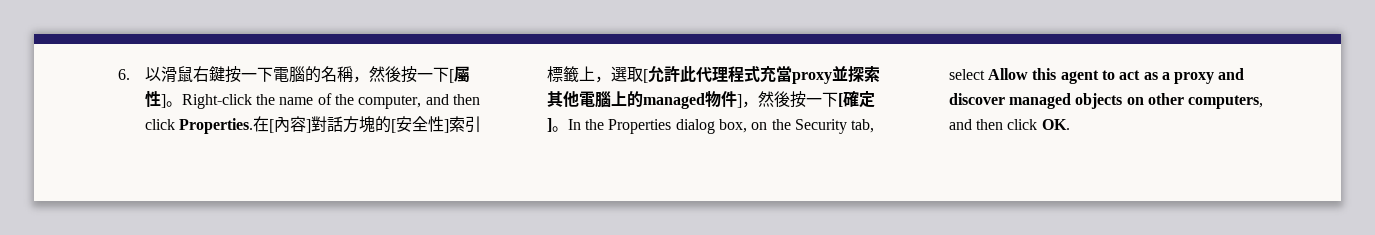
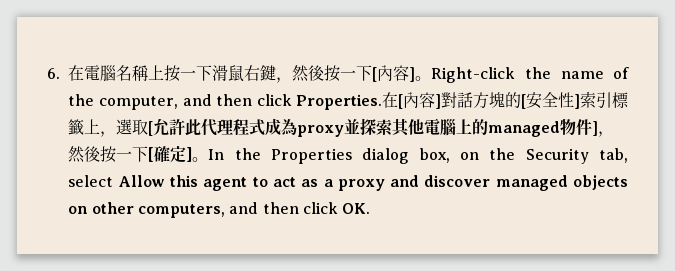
- 6.以滑鼠右鍵按一下電腦的名稱，然後按一下[屬性]。
+ 6.在電腦名稱上按一下滑鼠右鍵，然後按一下[內容]。
- 在[內容]對話方塊的[安全性]索引標籤上，選取[允許此代理程式充當proxy並探索其他電腦上的managed物件]，然後按一下[確定]。
+ 在[內容]對話方塊的[安全性]索引標籤上，選取[允許此代理程式成為proxy並探索其他電腦上的managed物件]，然後按一下[確定]。

